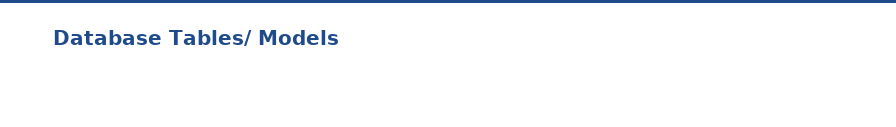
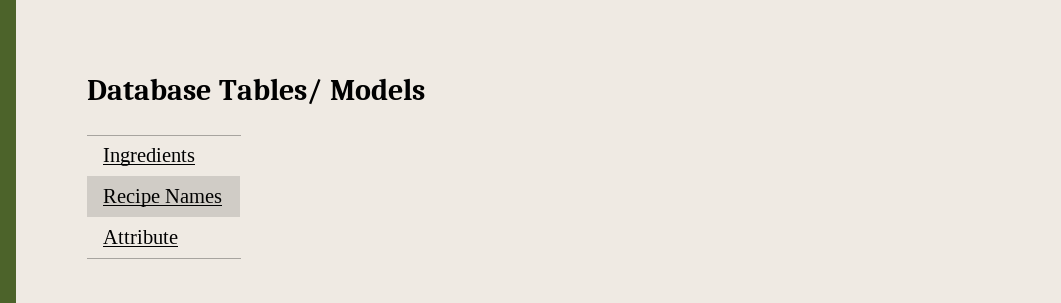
+ Ingredients
+ Recipe Names
+ Attribute

